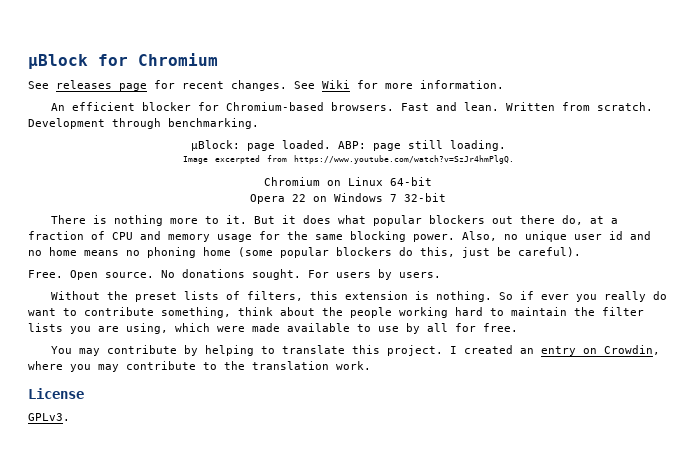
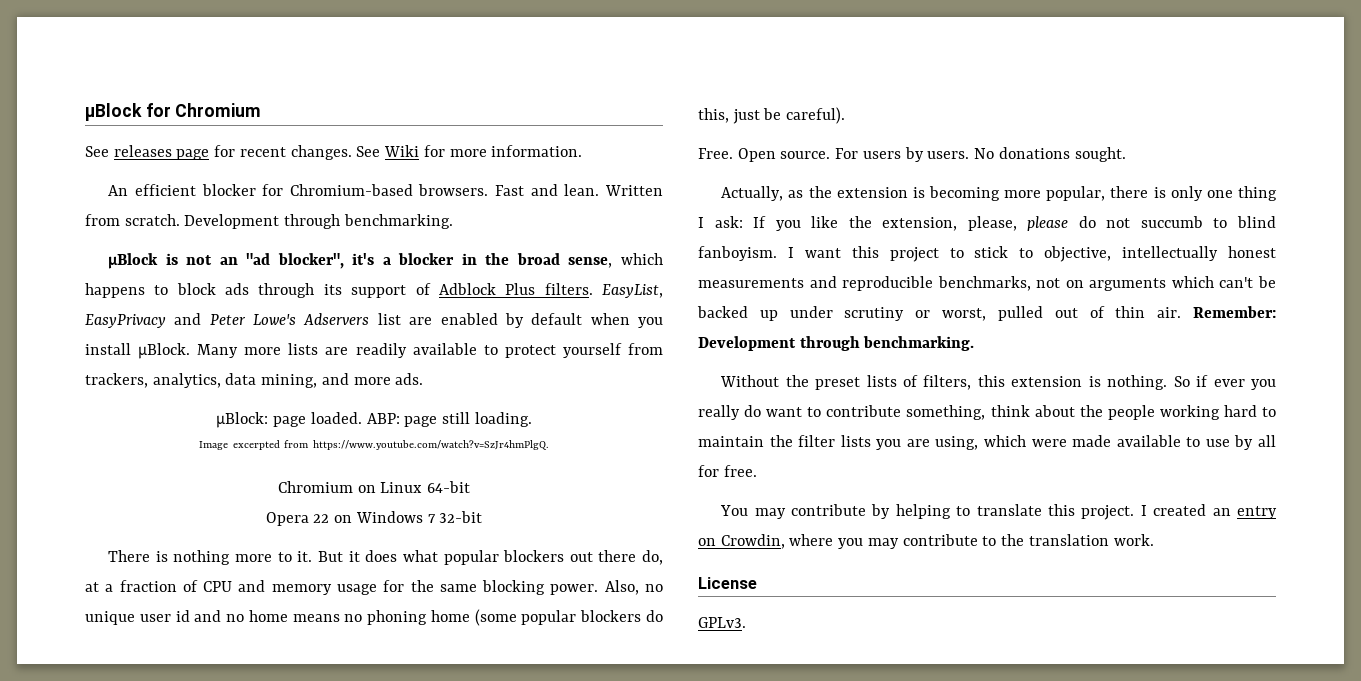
+ µBlock is not an "ad blocker", it's a blocker in the broad sense, which happens to block ads through its support of Adblock Plus filters. EasyList, EasyPrivacy and Peter Lowe's Adservers list are enabled by default when you install µBlock. Many more lists are readily available to protect yourself from trackers, analytics, data mining, and more ads.
- No donations sought.
+ No donations sought.
+ Actually, as the extension is becoming more popular, there is only one thing I ask: If you like the extension, please, please do not succumb to blind fanboyism. I want this project to stick to objective, intellectually honest measurements and reproducible benchmarks, not on arguments which can't be backed up under scrutiny or worst, pulled out of thin air. Remember: Development through benchmarking.

